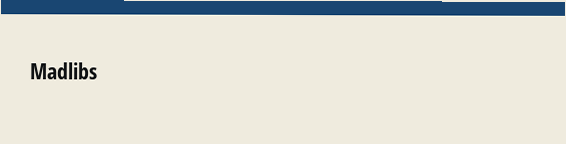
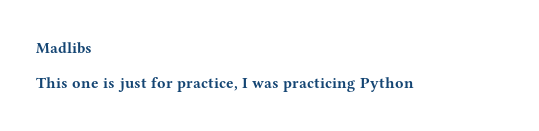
+ This one is just for practice, I was practicing Python

